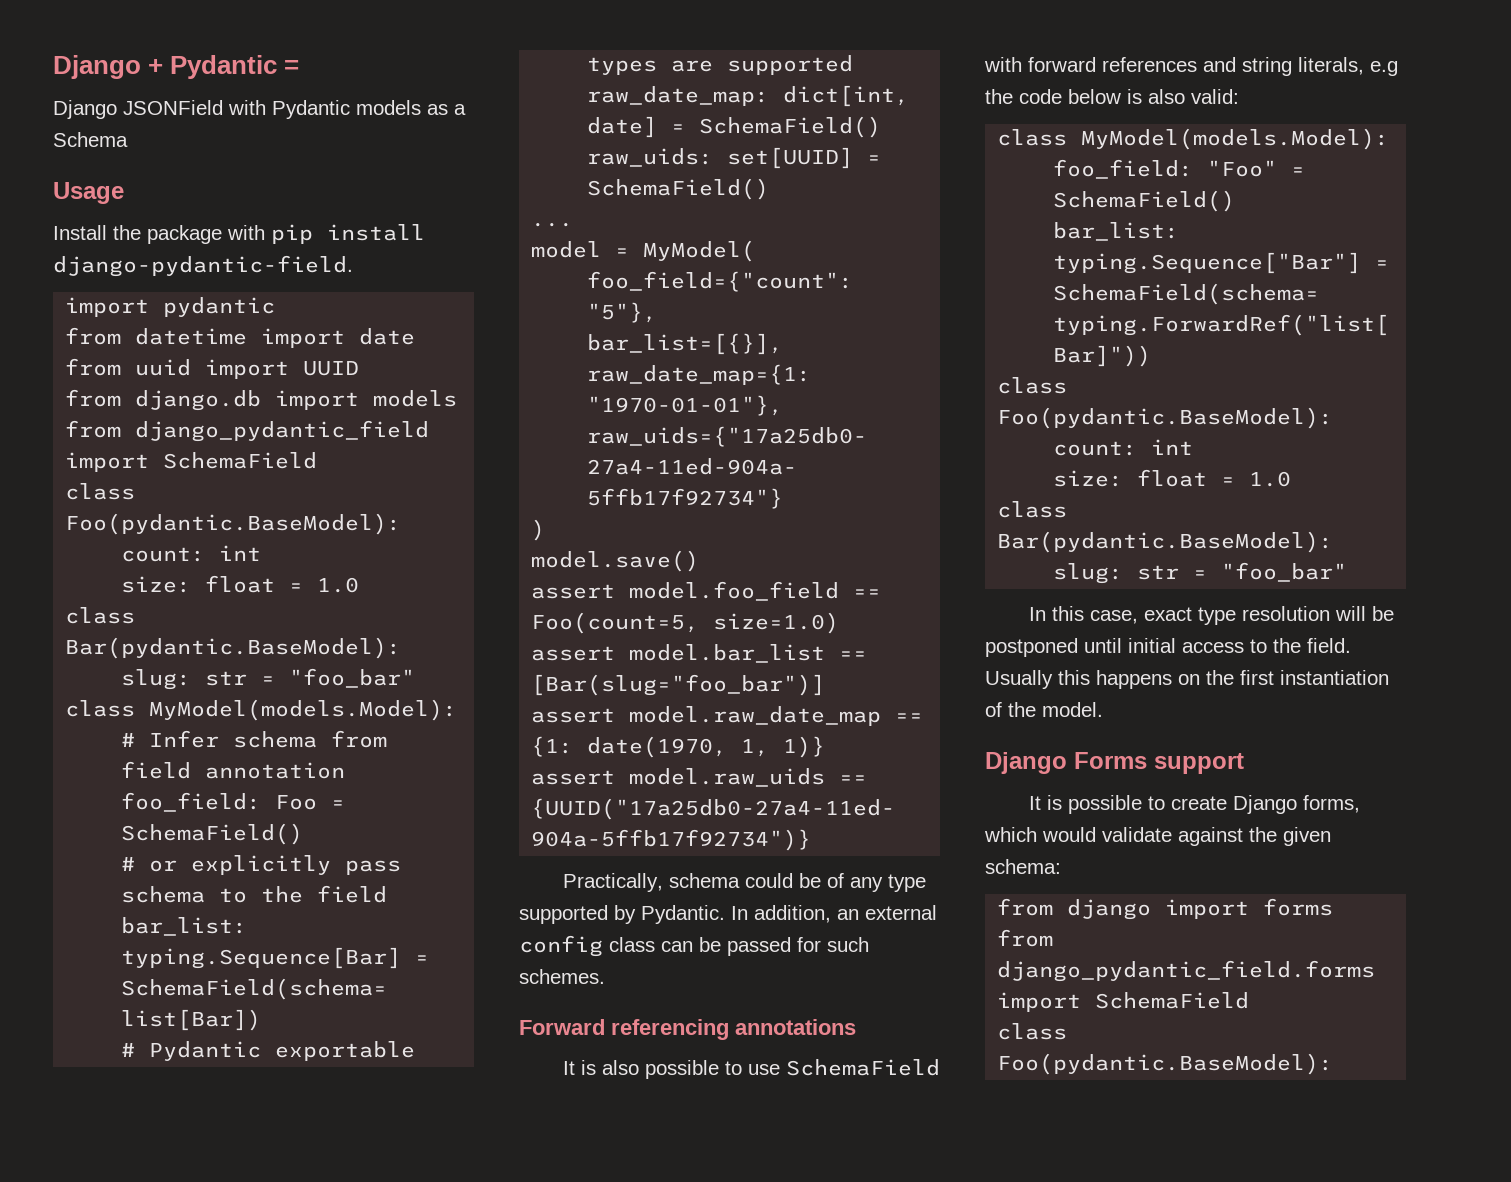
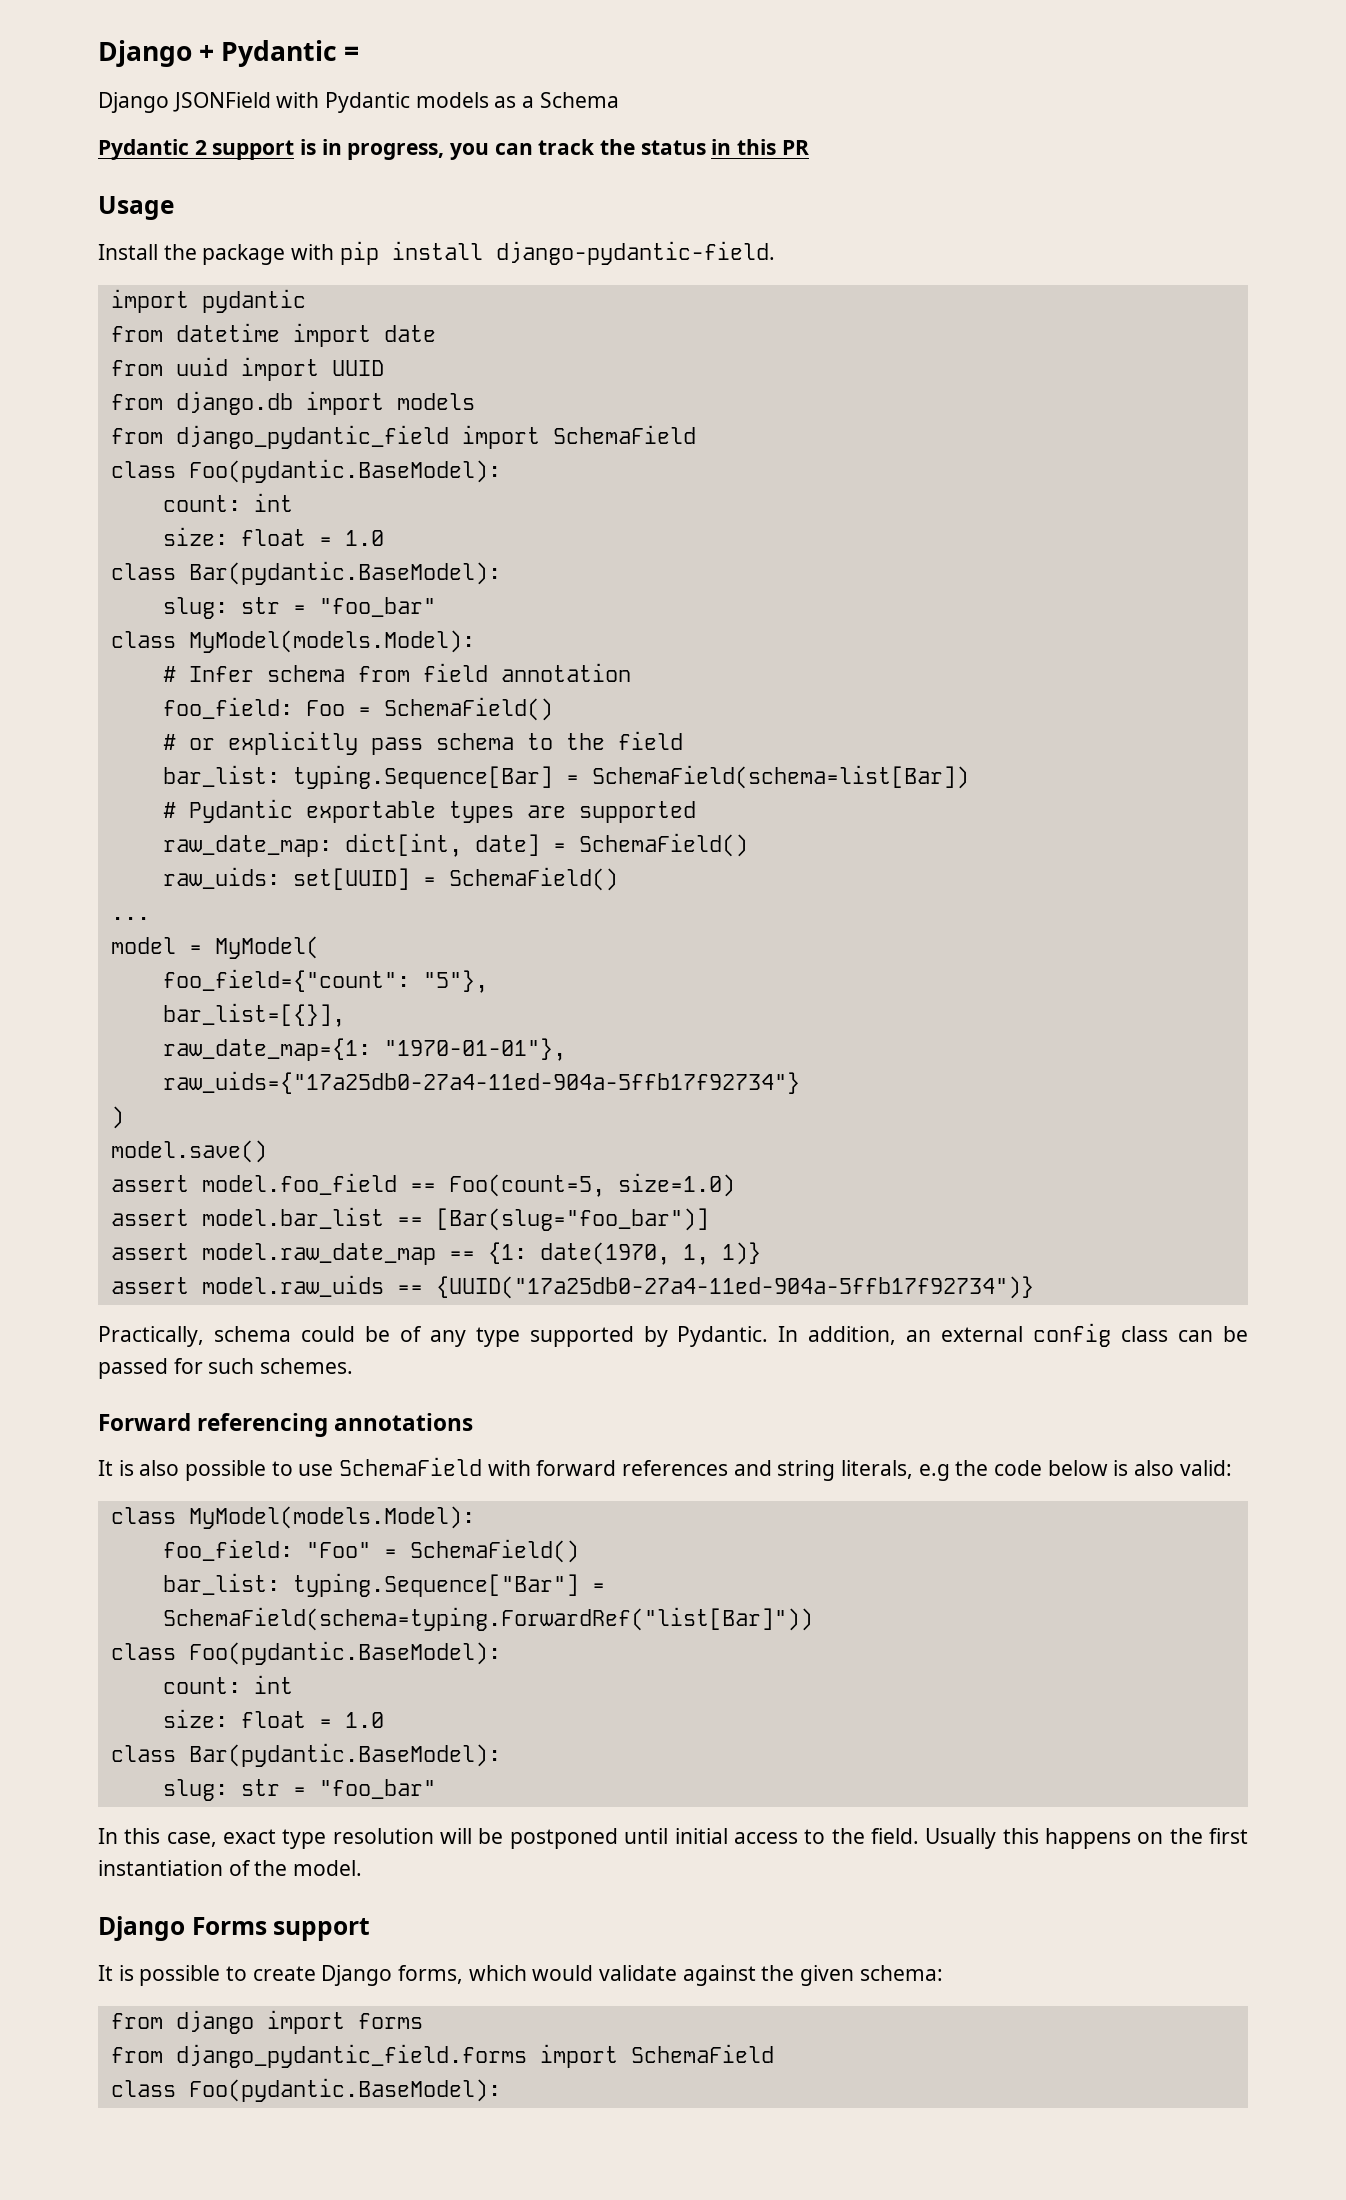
+ Pydantic 2 support is in progress, you can track the status in this PR

